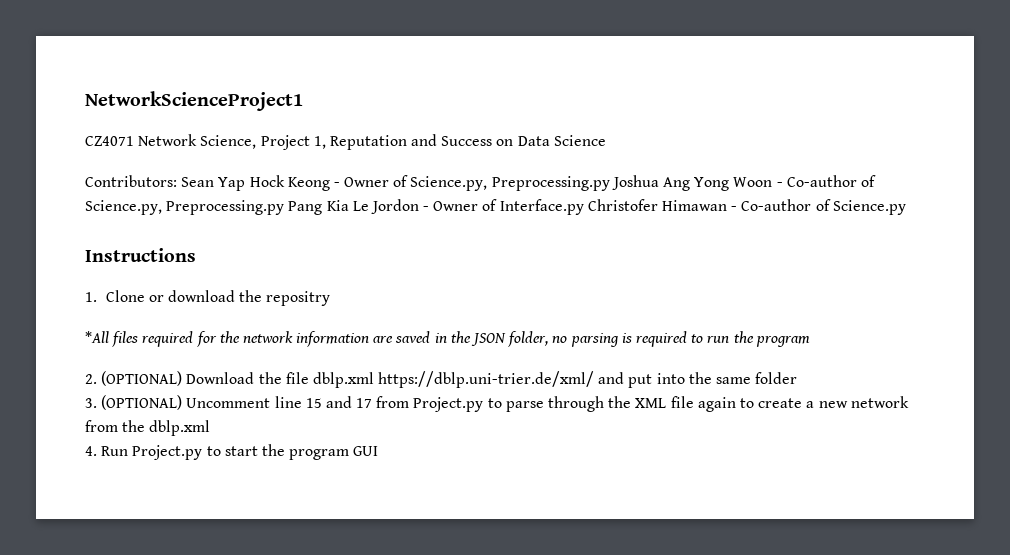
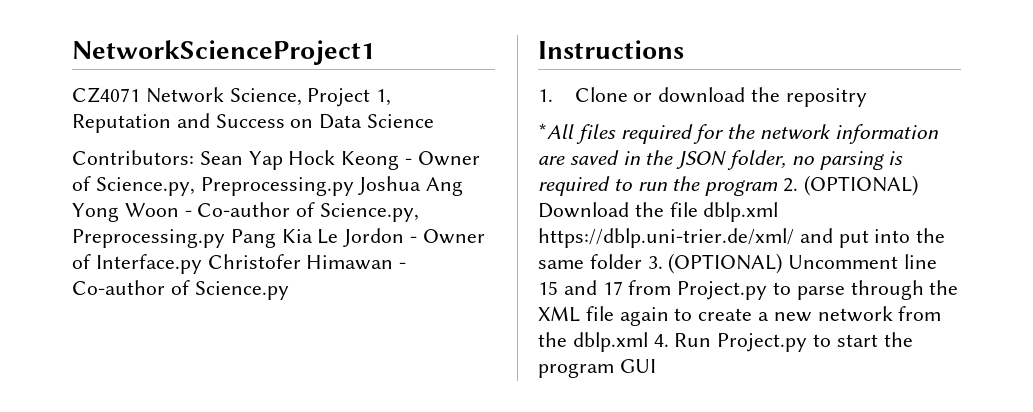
- *All files required for the network information are saved in the JSON folder, no parsing is required to run the program
- 2. (OPTIONAL) Download the file dblp.xml https://dblp.uni-trier.de/xml/ and put into the same folder
- 3. (OPTIONAL) Uncomment line 15 and 17 from Project.py to parse through the XML file again to create a new network from the dblp.xml
- 4. Run Project.py to start the program GUI
+ *All files required for the network information are saved in the JSON folder, no parsing is required to run the program 2. (OPTIONAL) Download the file dblp.xml https://dblp.uni-trier.de/xml/ and put into the same folder 3. (OPTIONAL) Uncomment line 15 and 17 from Project.py to parse through the XML file again to create a new network from the dblp.xml 4. Run Project.py to start the program GUI

